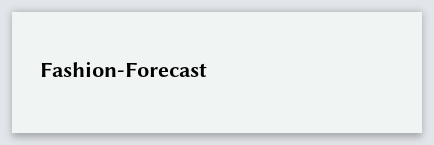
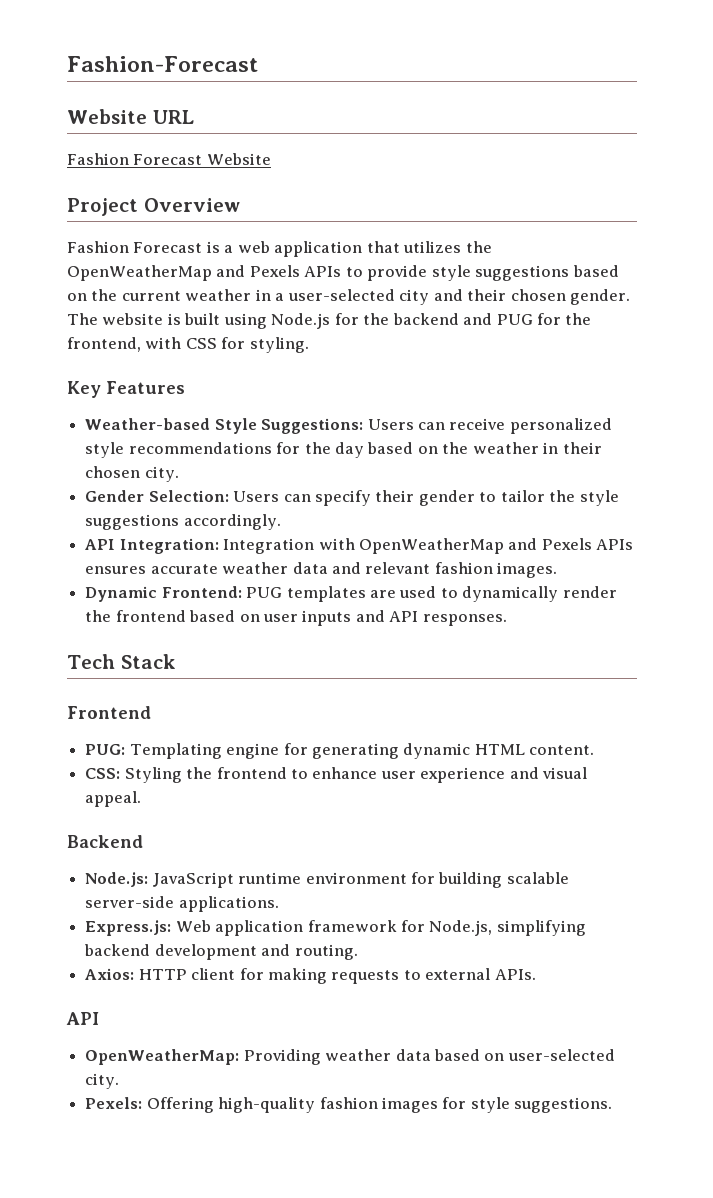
+ Website URL
+ Fashion Forecast Website
+ Project Overview
+ Fashion Forecast is a web application that utilizes the OpenWeatherMap and Pexels APIs to provide style suggestions based on the current weather in a user-selected city and their chosen gender. The website is built using Node.js for the backend and PUG for the frontend, with CSS for styling.
+ Key Features
+ Weather-based Style Suggestions: Users can receive personalized style recommendations for the day based on the weather in their chosen city.
+ Gender Selection: Users can specify their gender to tailor the style suggestions accordingly.
+ API Integration: Integration with OpenWeatherMap and Pexels APIs ensures accurate weather data and relevant fashion images.
+ Dynamic Frontend: PUG templates are used to dynamically render the frontend based on user inputs and API responses.
+ Tech Stack
+ Frontend
+ PUG: Templating engine for generating dynamic HTML content.
+ CSS: Styling the frontend to enhance user experience and visual appeal.
+ Backend
+ Node.js: JavaScript runtime environment for building scalable server-side applications.
+ Express.js: Web application framework for Node.js, simplifying backend development and routing.
+ Axios: HTTP client for making requests to external APIs.
+ API
+ OpenWeatherMap: Providing weather data based on user-selected city.
+ Pexels: Offering high-quality fashion images for style suggestions.

